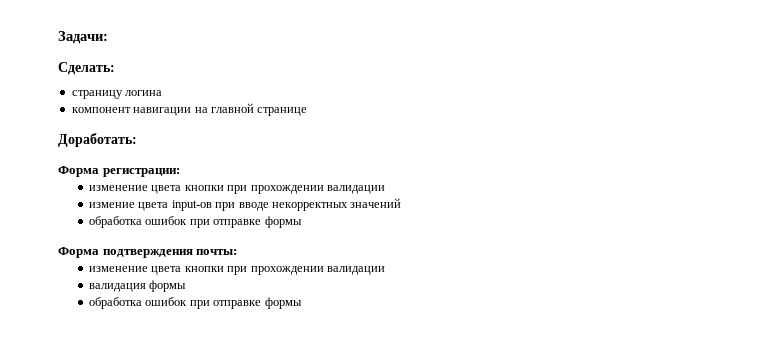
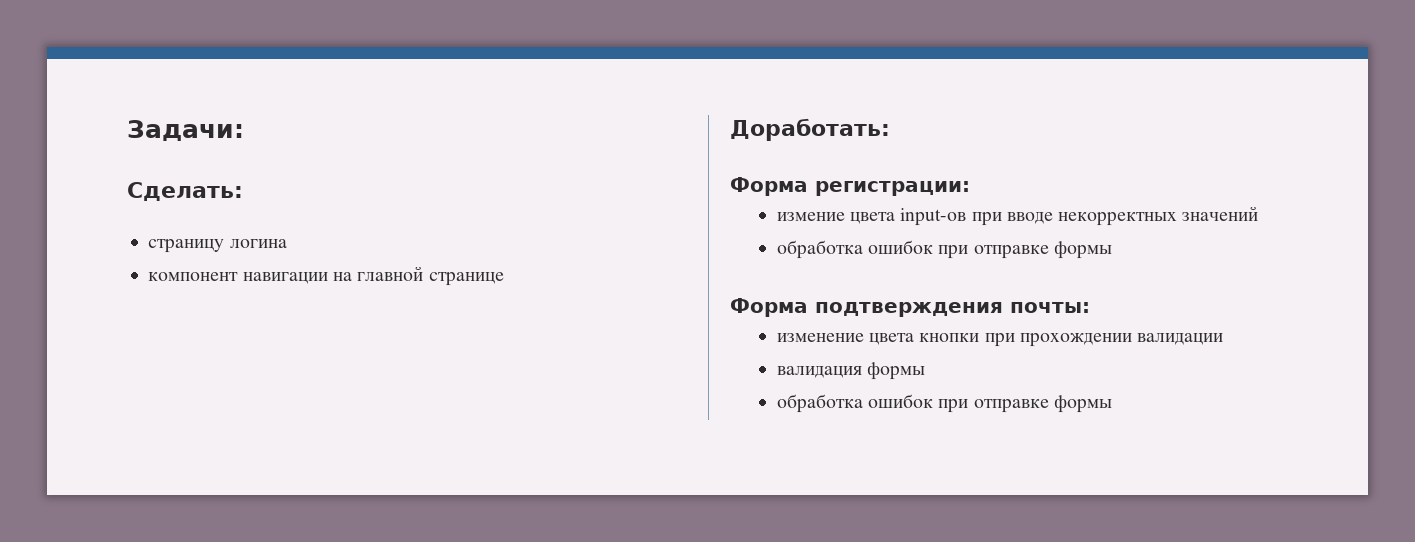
  Форма регистрации:
- изменение цвета кнопки при прохождении валидации

